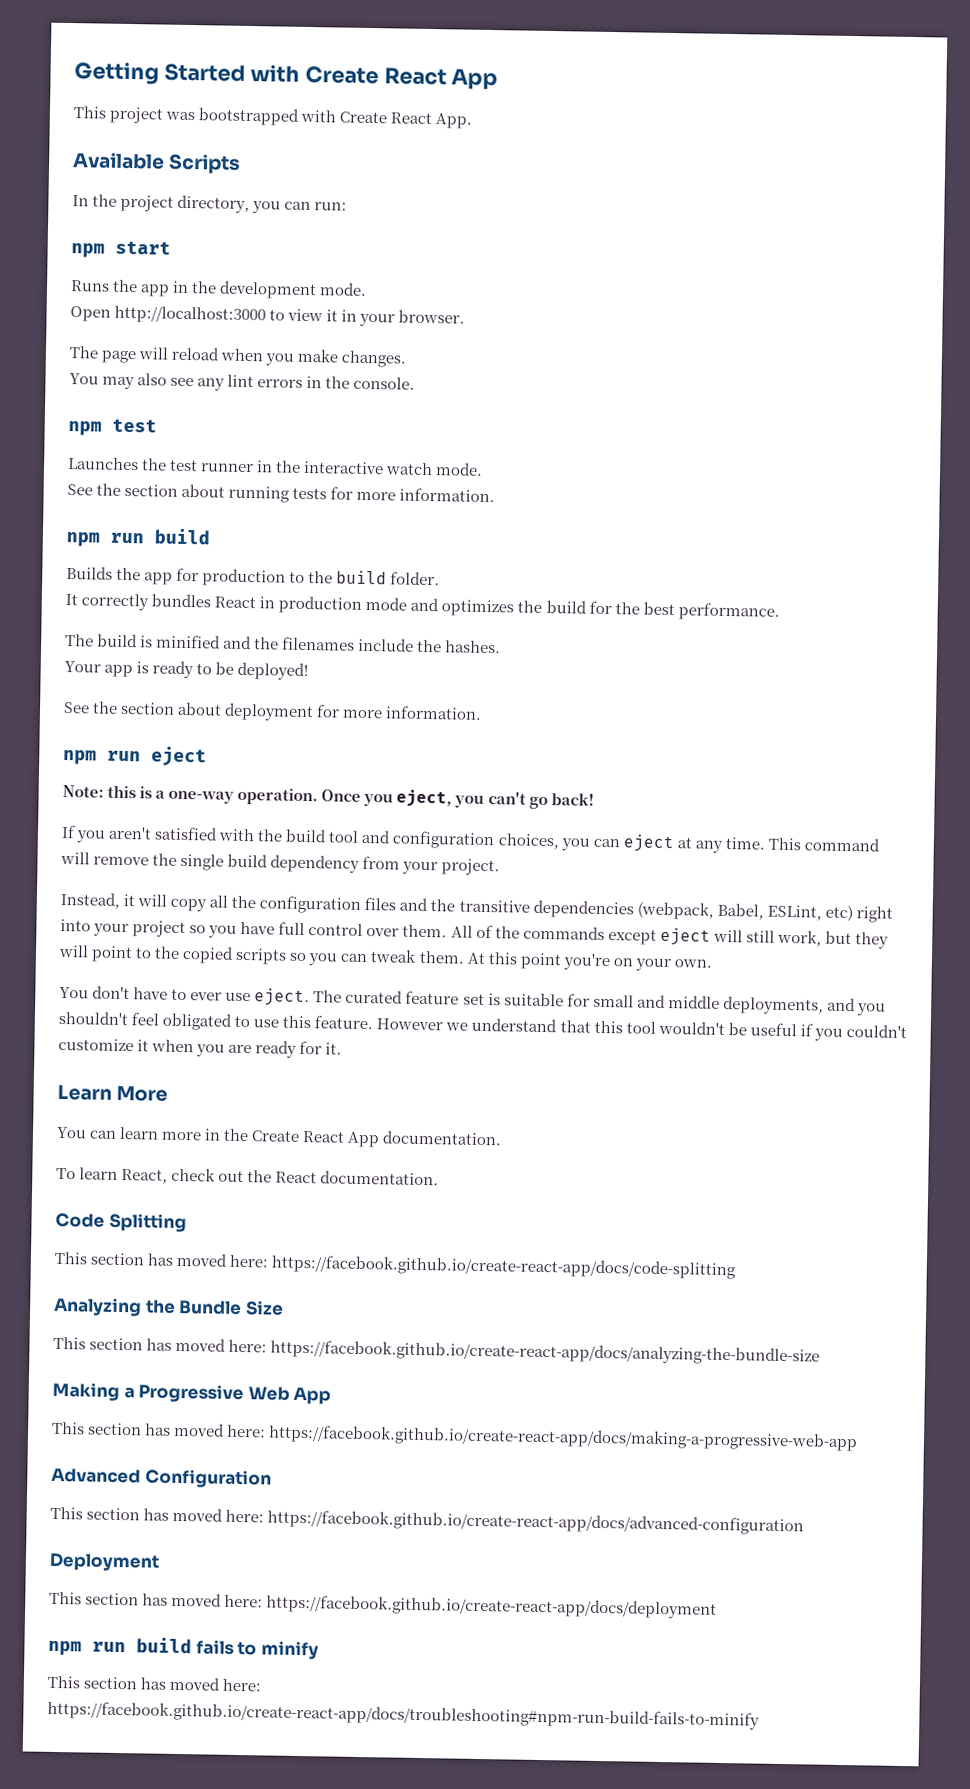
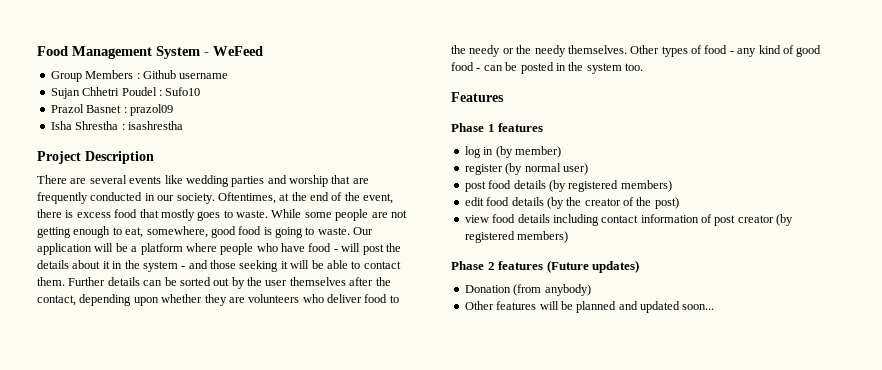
- Getting Started with Create React App
- This project was bootstrapped with Create React App.
- Available Scripts
- In the project directory, you can run:
- npm start
- Runs the app in the development mode.
- Open http://localhost:3000 to view it in your browser.
- The page will reload when you make changes.
- You may also see any lint errors in the console.
- npm test
- Launches the test runner in the interactive watch mode.
- See the section about running tests for more information.
- npm run build
- Builds the app for production to the build folder.
- It correctly bundles React in production mode and optimizes the build for the best performance.
- The build is minified and the filenames include the hashes.
- Your app is ready to be deployed!
- See the section about deployment for more information.
- npm run eject
- Note: this is a one-way operation. Once you eject, you can't go back!
- If you aren't satisfied with the build tool and configuration choices, you can eject at any time. This command will remove the single build dependency from your project.
- Instead, it will copy all the configuration files and the transitive dependencies (webpack, Babel, ESLint, etc) right into your project so you have full control over them. All of the commands except eject will still work, but they will point to the copied scripts so you can tweak them. At this point you're on your own.
- You don't have to ever use eject. The curated feature set is suitable for small and middle deployments, and you shouldn't feel obligated to use this feature. However we understand that this tool wouldn't be useful if you couldn't customize it when you are ready for it.
- Learn More
- You can learn more in the Create React App documentation.
- To learn React, check out the React documentation.
- Code Splitting
- This section has moved here: https://facebook.github.io/create-react-app/docs/code-splitting
- Analyzing the Bundle Size
- This section has moved here: https://facebook.github.io/create-react-app/docs/analyzing-the-bundle-size
- Making a Progressive Web App
- This section has moved here: https://facebook.github.io/create-react-app/docs/making-a-progressive-web-app
- Advanced Configuration
- This section has moved here: https://facebook.github.io/create-react-app/docs/advanced-configuration
- Deployment
- This section has moved here: https://facebook.github.io/create-react-app/docs/deployment
- npm run build fails to minify
- This section has moved here: https://facebook.github.io/create-react-app/docs/troubleshooting#npm-run-build-fails-to-minify
+ Food Management System - WeFeed
+ Group Members : Github username
+ Sujan Chhetri Poudel : Sufo10
+ Prazol Basnet : prazol09
+ Isha Shrestha : isashrestha
+ Project Description
+ There are several events like wedding parties and worship that are frequently conducted in our society. Oftentimes, at the end of the event, there is excess food that mostly goes to waste. While some people are not getting enough to eat, somewhere, good food is going to waste. Our application will be a platform where people who have food - will post the details about it in the system - and those seeking it will be able to contact them. Further details can be sorted out by the user themselves after the contact, depending upon whether they are volunteers who deliver food to the needy or the needy themselves. Other types of food - any kind of good food - can be posted in the system too.
+ Features
+ Phase 1 features
+ log in (by member)
+ register (by normal user)
+ post food details (by registered members)
+ edit food details (by the creator of the post)
+ view food details including contact information of post creator (by registered members)
+ Phase 2 features (Future updates)
+ Donation (from anybody)
+ Other features will be planned and updated soon...

